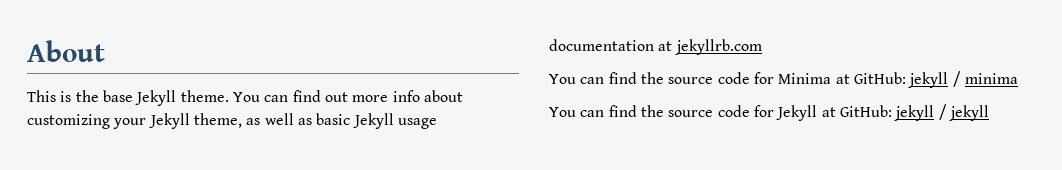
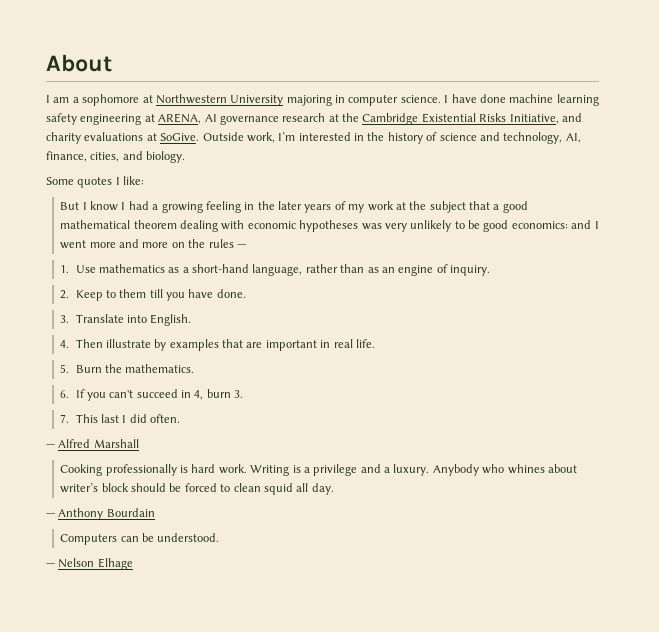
- This is the base Jekyll theme. You can find out more info about customizing your Jekyll theme, as well as basic Jekyll usage documentation at jekyllrb.com
- You can find the source code for Minima at GitHub: jekyll / minima
- You can find the source code for Jekyll at GitHub: jekyll / jekyll
+ I am a sophomore at Northwestern University majoring in computer science. I have done machine learning safety engineering at ARENA, AI governance research at the Cambridge Existential Risks Initiative, and charity evaluations at SoGive. Outside work, I’m interested in the history of science and technology, AI, finance, cities, and biology.
+ Some quotes I like:
+ But I know I had a growing feeling in the later years of my work at the subject that a good mathematical theorem dealing with economic hypotheses was very unlikely to be good economics: and I went more and more on the rules —
+ 1. Use mathematics as a short-hand language, rather than as an engine of inquiry.
+ 2. Keep to them till you have done.
+ 3. Translate into English.
+ 4. Then illustrate by examples that are important in real life.
+ 5. Burn the mathematics.
+ 6. If you can't succeed in 4, burn 3.
+ 7. This last I did often.
+ — Alfred Marshall
+ Cooking professionally is hard work. Writing is a privilege and a luxury. Anybody who whines about writer’s block should be forced to clean squid all day.
+ — Anthony Bourdain
+ Computers can be understood.
+ — Nelson Elhage

